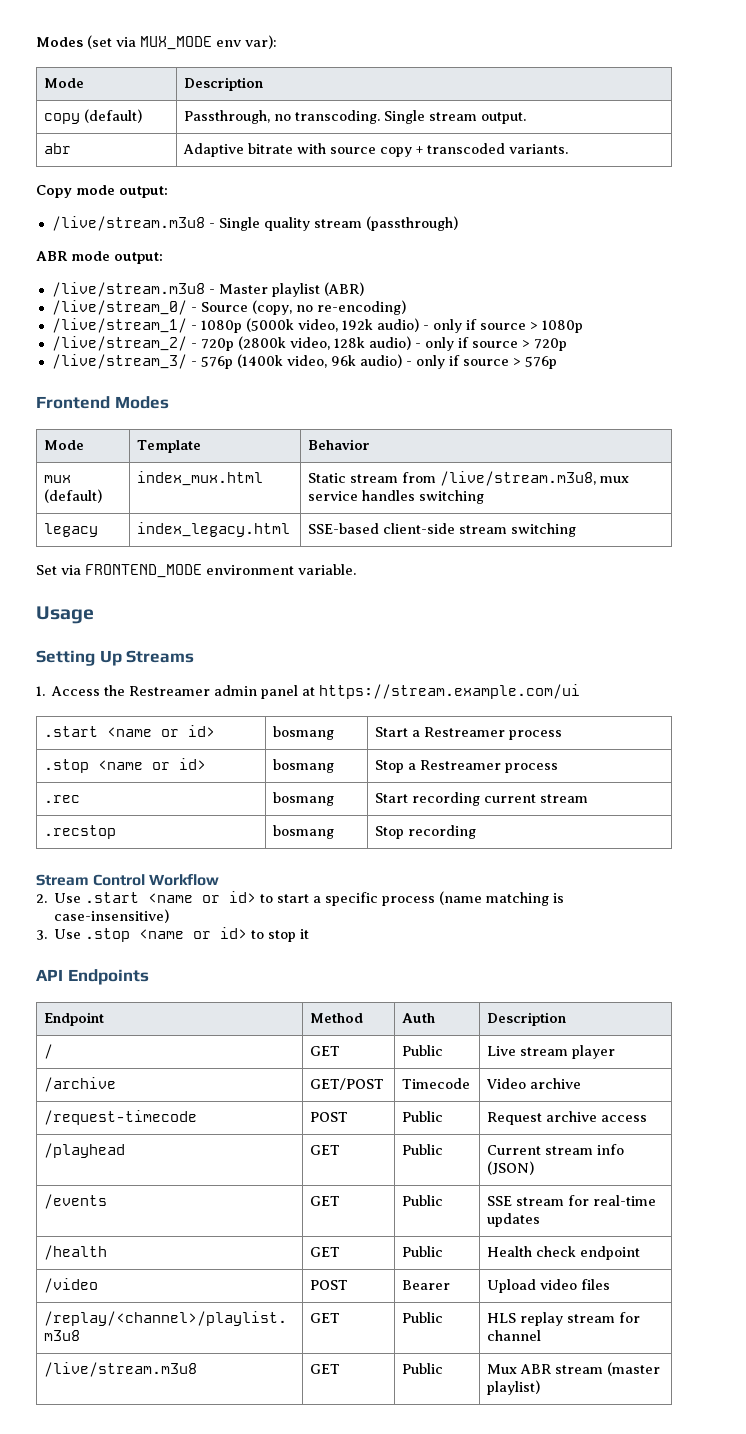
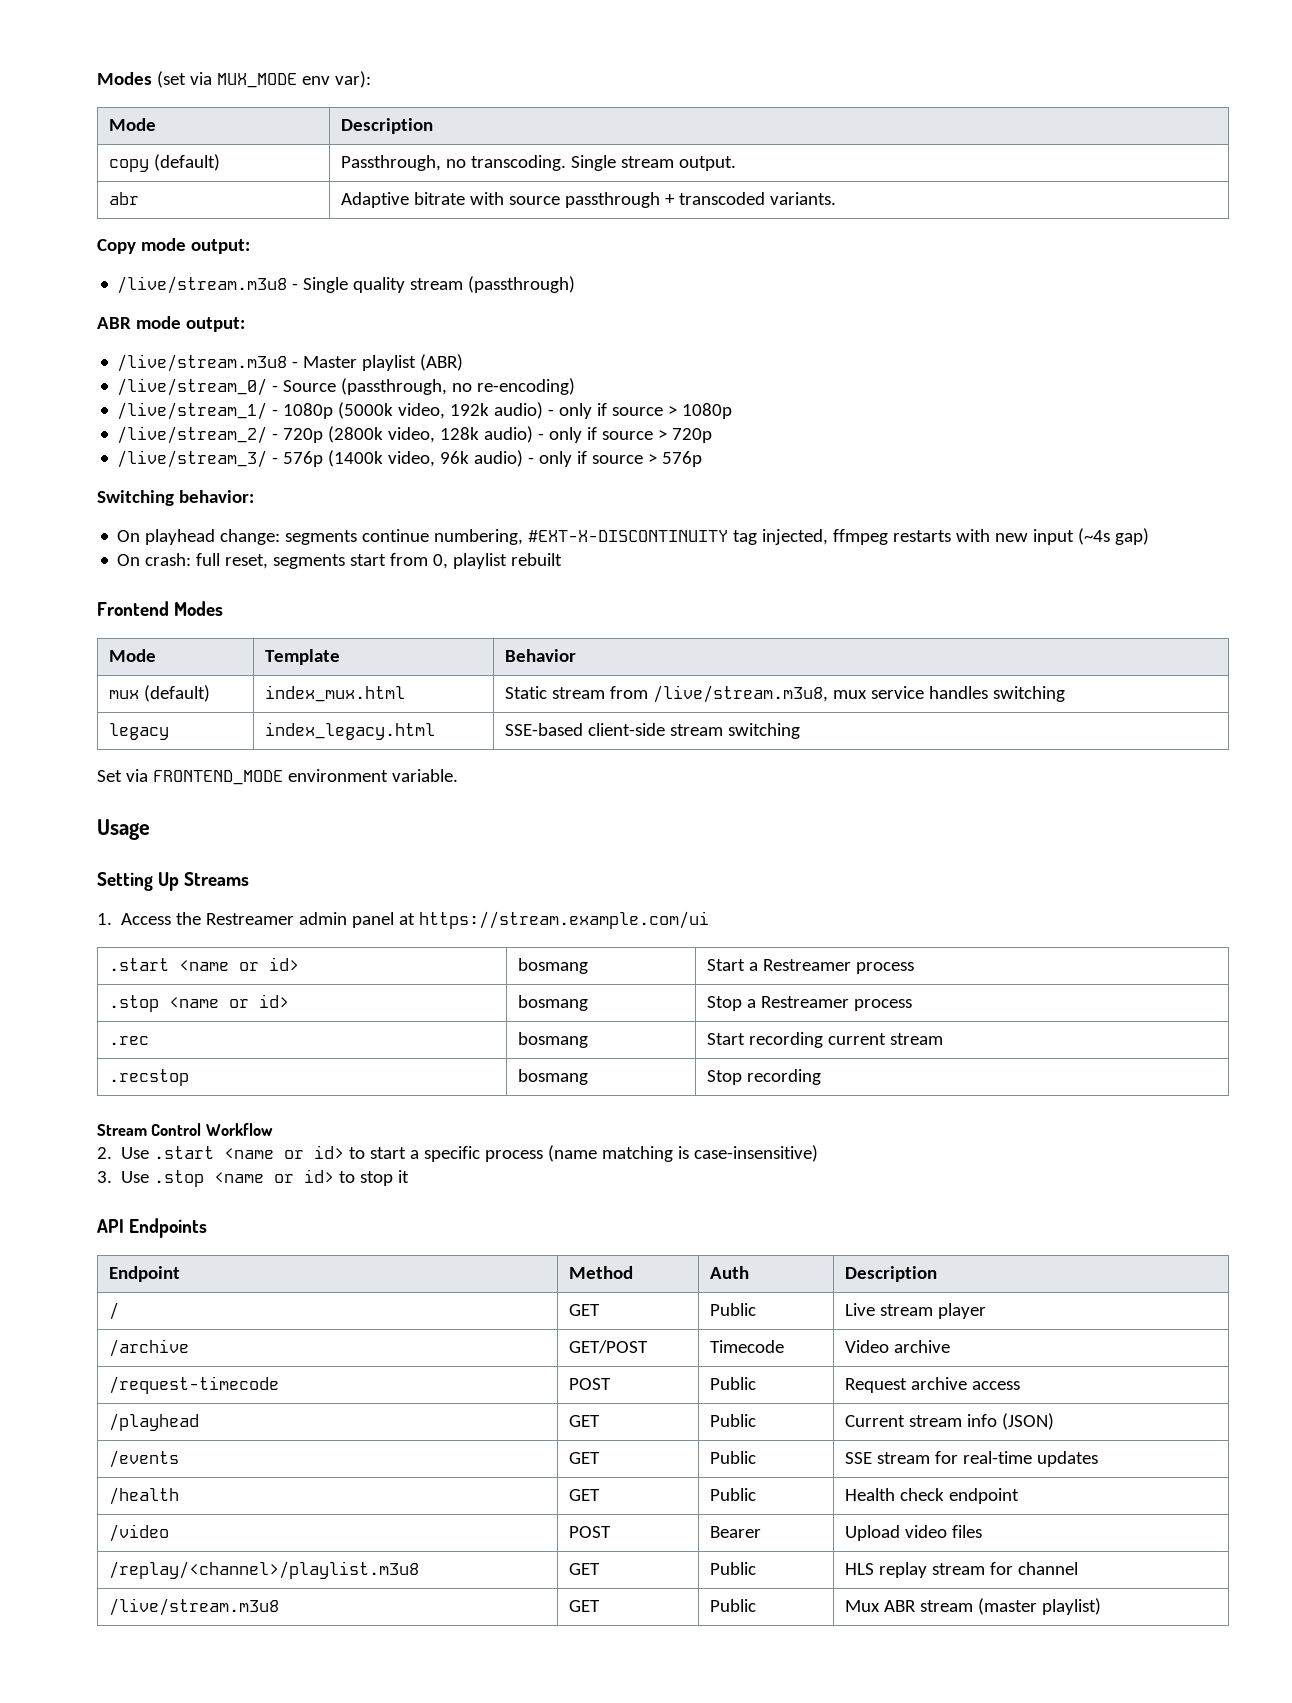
- abr | Adaptive bitrate with source copy + transcoded variants.
+ abr | Adaptive bitrate with source passthrough + transcoded variants.
- /live/stream_0/ - Source (copy, no re-encoding)
+ /live/stream_0/ - Source (passthrough, no re-encoding)
+ Switching behavior:
+ On playhead change: segments continue numbering, #EXT-X-DISCONTINUITY tag injected, ffmpeg restarts with new input (~4s gap)
+ On crash: full reset, segments start from 0, playlist rebuilt

